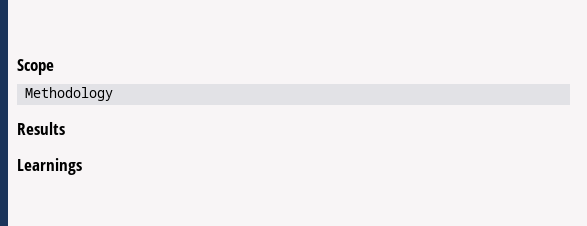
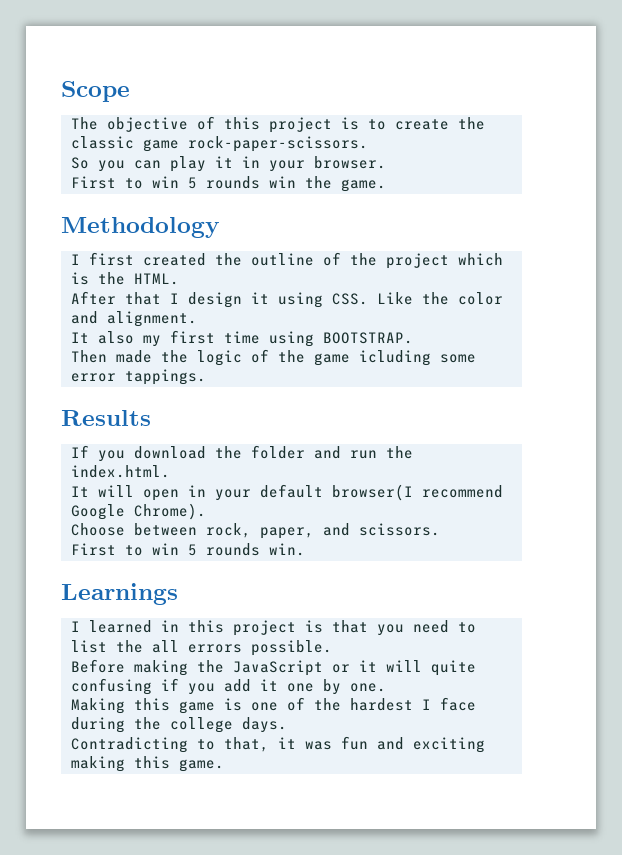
+ The objective of this project is to create the classic game rock-paper-scissors.
+ So you can play it in your browser.
+ First to win 5 rounds win the game.
  Methodology
+ I first created the outline of the project which is the HTML.
+ After that I design it using CSS. Like the color and alignment.
+ It also my first time using BOOTSTRAP.
+ Then made the logic of the game icluding some error tappings.
  Results
+ If you download the folder and run the index.html.
+ It will open in your default browser(I recommend Google Chrome).
+ Choose between rock, paper, and scissors.
+ First to win 5 rounds win.
  Learnings
+ I learned in this project is that you need to list the all errors possible.
+ Before making the JavaScript or it will quite confusing if you add it one by one.
+ Making this game is one of the hardest I face during the college days.
+ Contradicting to that, it was fun and exciting making this game.

